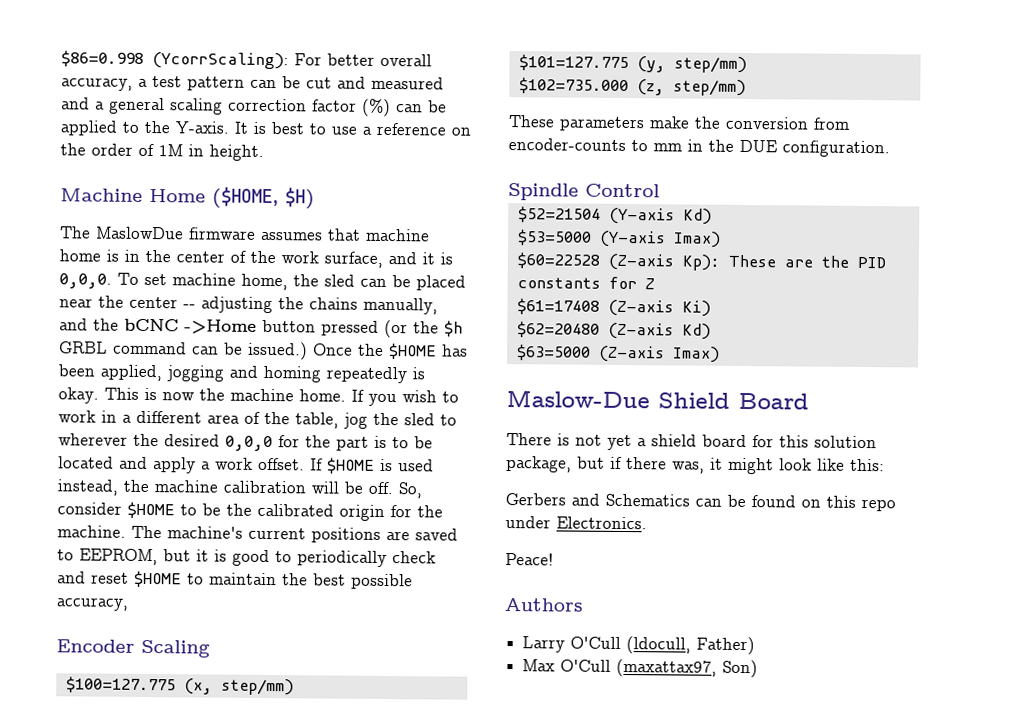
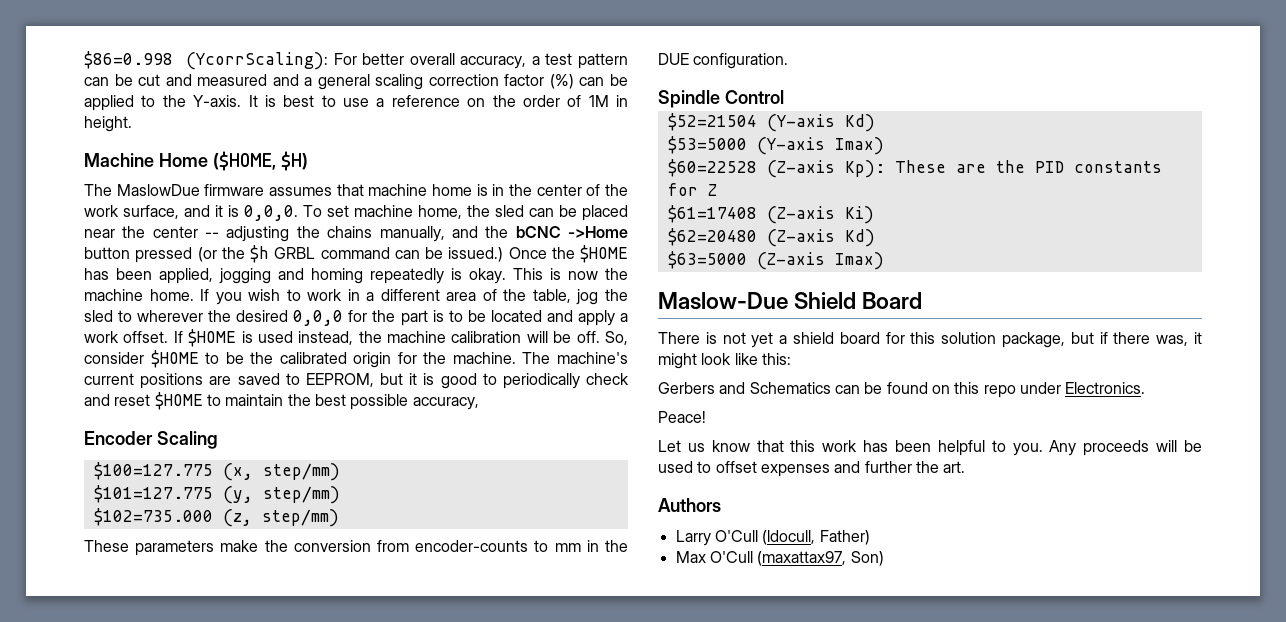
+ Let us know that this work has been helpful to you. Any proceeds will be used to offset expenses and further the art.

